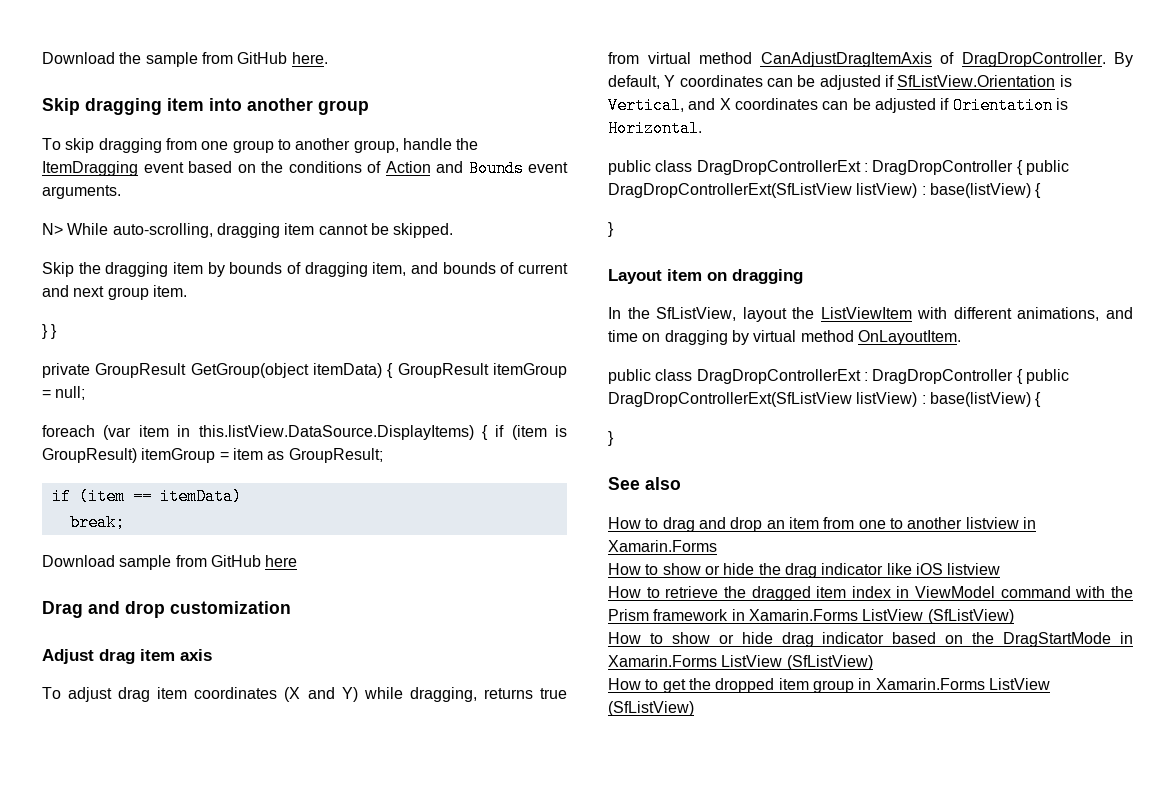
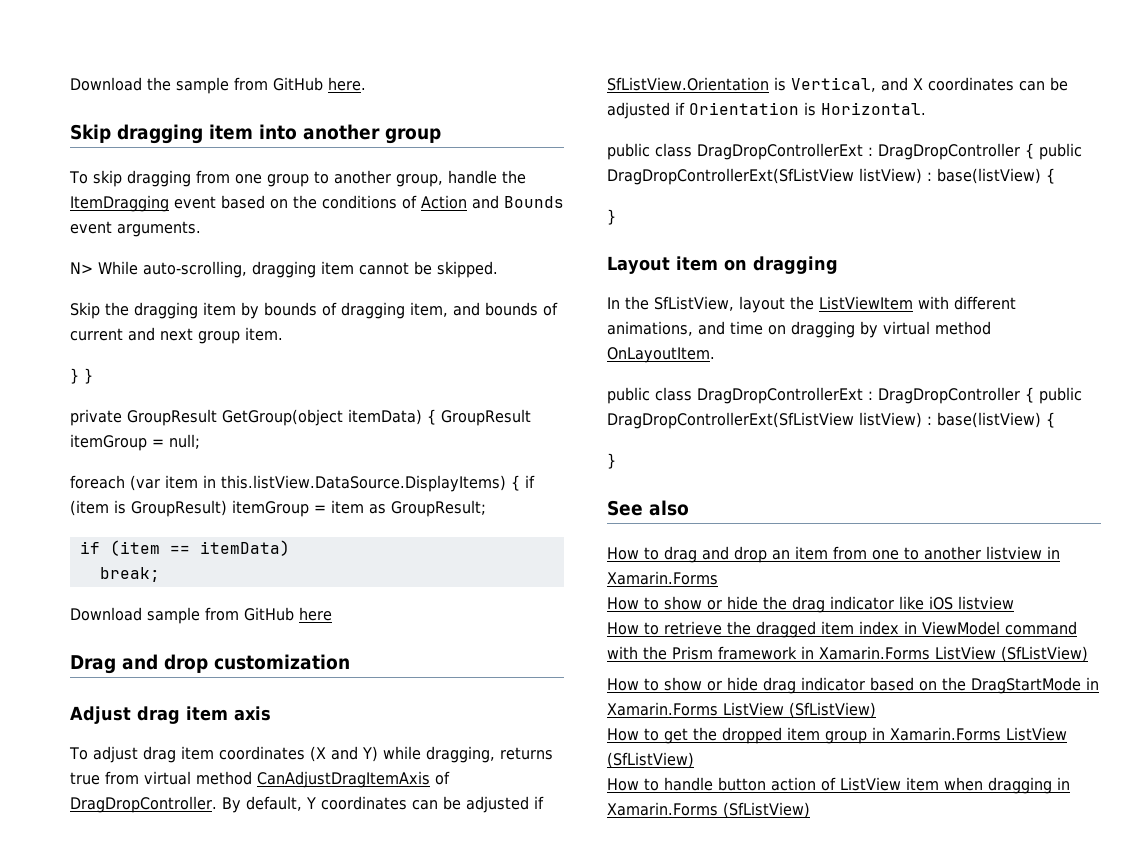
+ How to handle button action of ListView item when dragging in Xamarin.Forms (SfListView)

